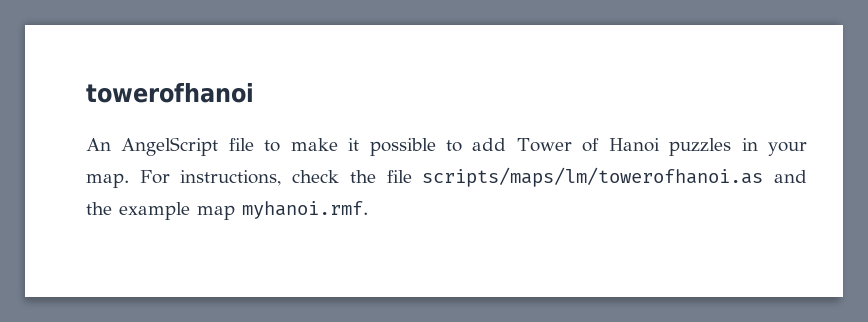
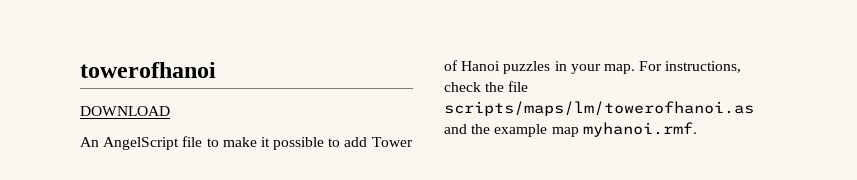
+ DOWNLOAD

